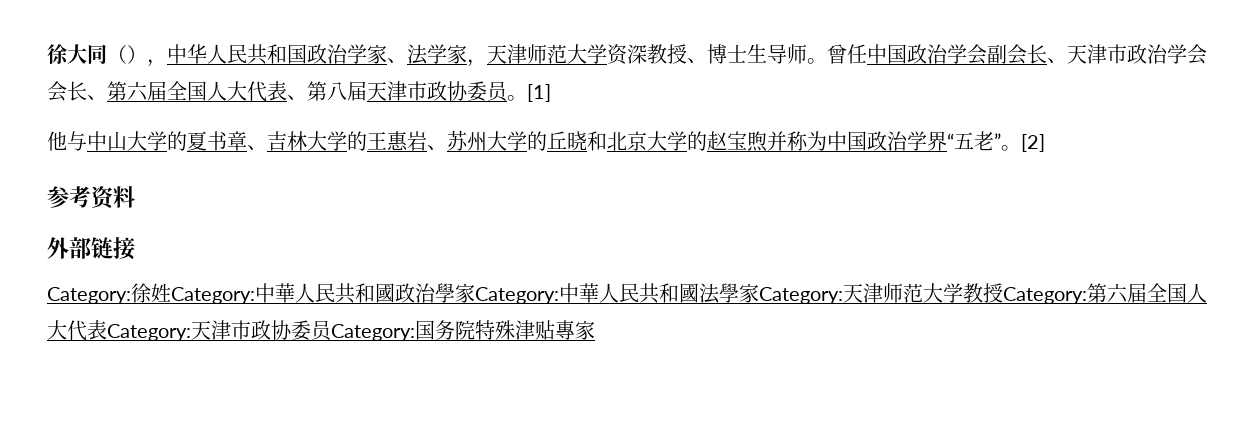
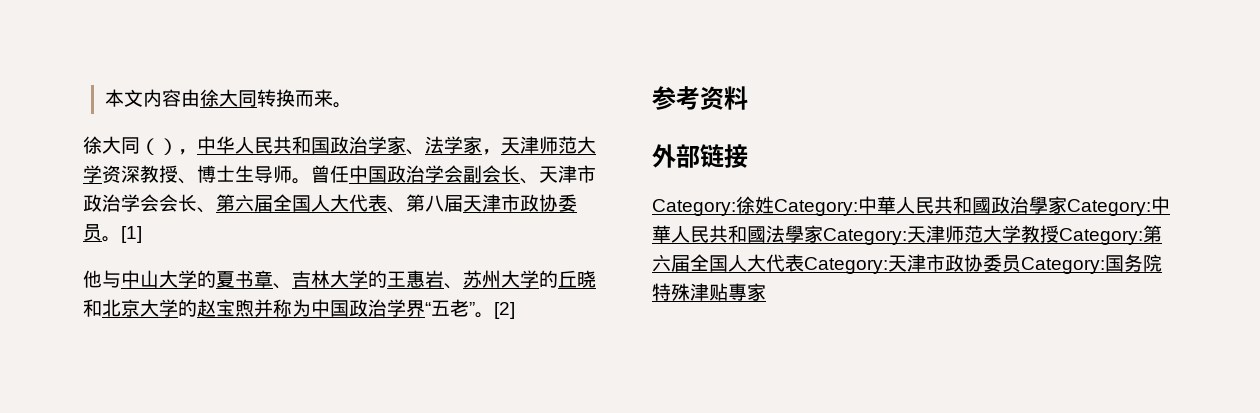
+ 本文内容由徐大同转换而来。

